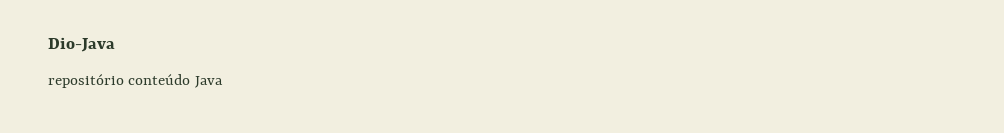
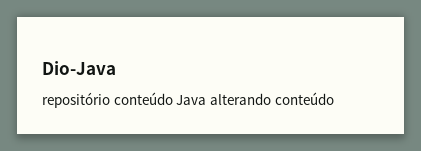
- repositório conteúdo Java
+ repositório conteúdo Java alterando conteúdo

